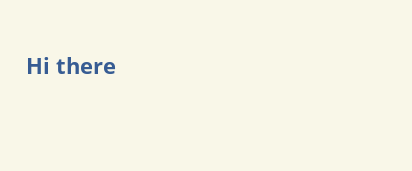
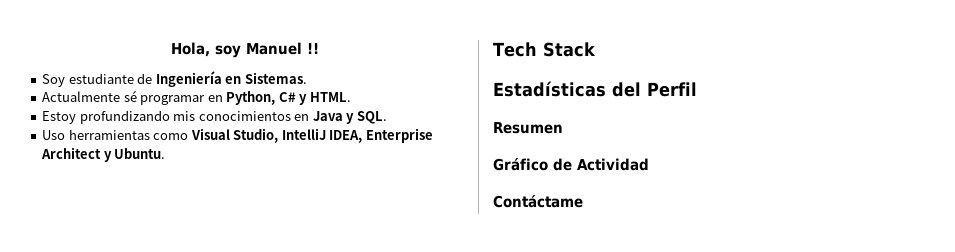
- Hi there
+ Hola, soy Manuel !!
+ Soy estudiante de Ingeniería en Sistemas.
+ Actualmente sé programar en Python, C# y HTML.
+ Estoy profundizando mis conocimientos en Java y SQL.
+ Uso herramientas como Visual Studio, IntelliJ IDEA, Enterprise Architect y Ubuntu.
+ Tech Stack
+ Estadísticas del Perfil
+ Resumen
+ Gráfico de Actividad
+ Contáctame

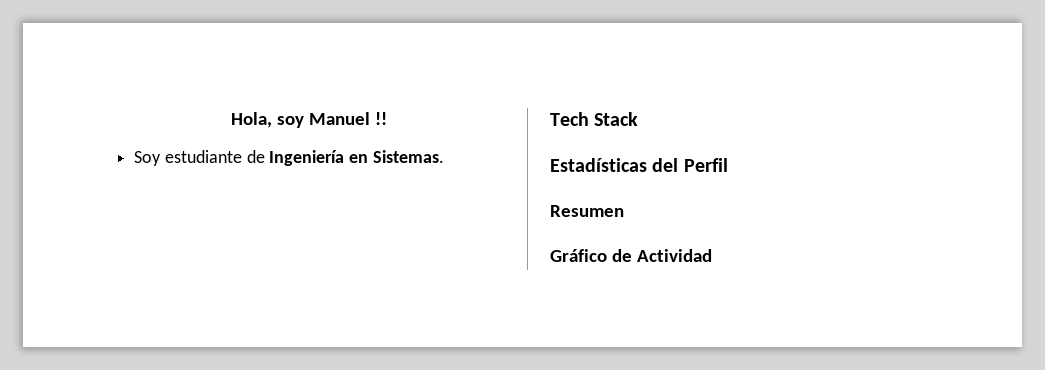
- Actualmente sé programar en Python, C# y HTML.
- Estoy profundizando mis conocimientos en Java y SQL.
- Uso herramientas como Visual Studio, IntelliJ IDEA, Enterprise Architect y Ubuntu.
- Contáctame

